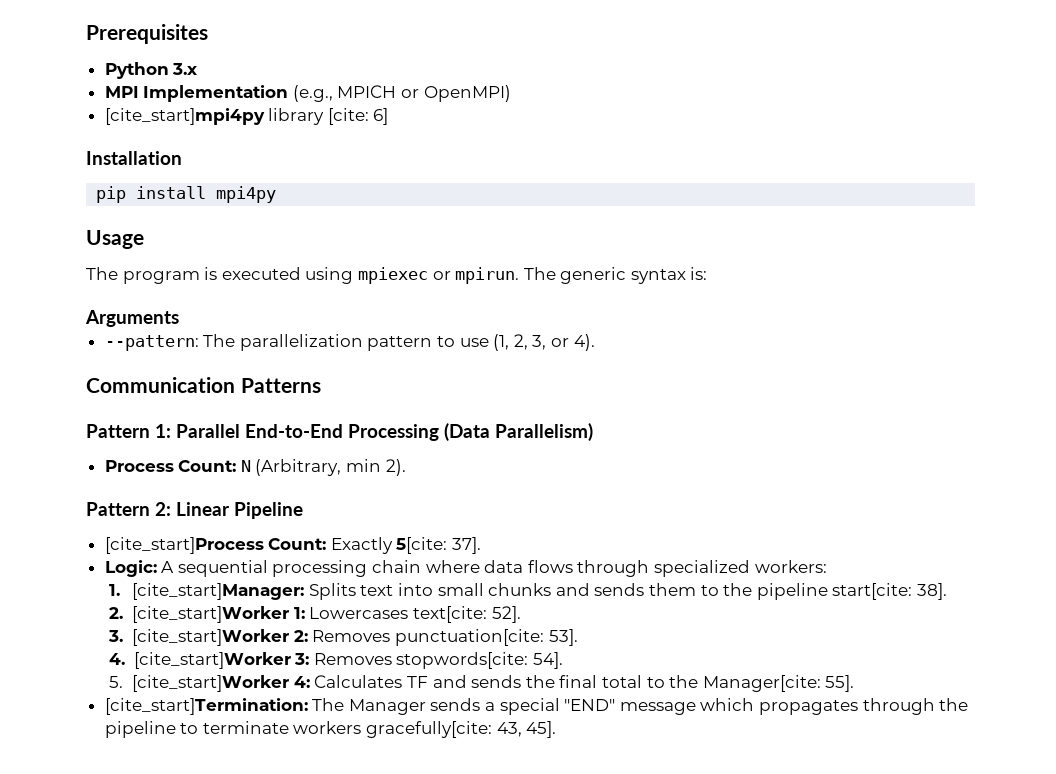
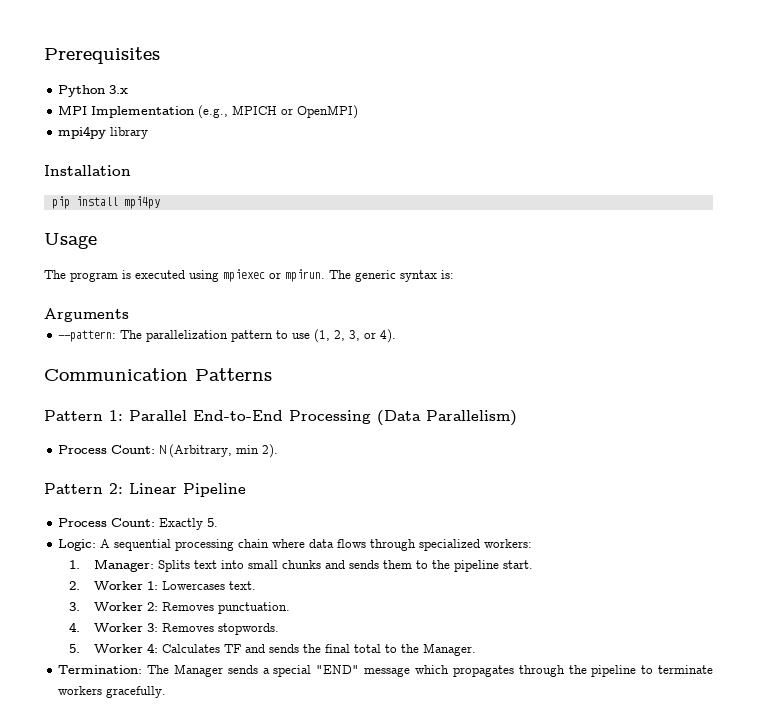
- [cite_start]mpi4py library [cite: 6]
+ mpi4py library
- [cite_start]Process Count: Exactly 5[cite: 37].
+ Process Count: Exactly 5.
- 1. [cite_start]Manager: Splits text into small chunks and sends them to the pipeline start[cite: 38].
+ 1. Manager: Splits text into small chunks and sends them to the pipeline start.
- 2. [cite_start]Worker 1: Lowercases text[cite: 52].
+ 2. Worker 1: Lowercases text.
- 3. [cite_start]Worker 2: Removes punctuation[cite: 53].
+ 3. Worker 2: Removes punctuation.
- 4. [cite_start]Worker 3: Removes stopwords[cite: 54].
- 5. [cite_start]Worker 4: Calculates TF and sends the final total to the Manager[cite: 55].
- [cite_start]Termination: The Manager sends a special "END" message which propagates through the pipeline to terminate workers gracefully[cite: 43, 45].
+ 4. Worker 3: Removes stopwords.
+ 5. Worker 4: Calculates TF and sends the final total to the Manager.
+ Termination: The Manager sends a special "END" message which propagates through the pipeline to terminate workers gracefully.

